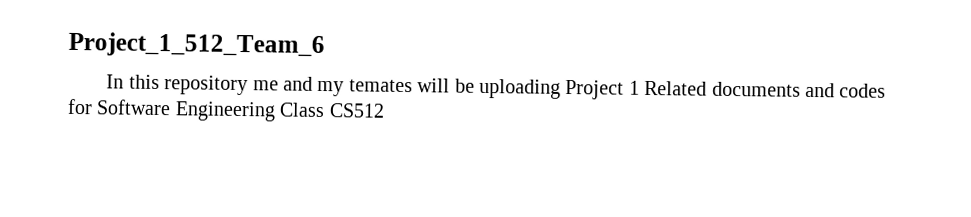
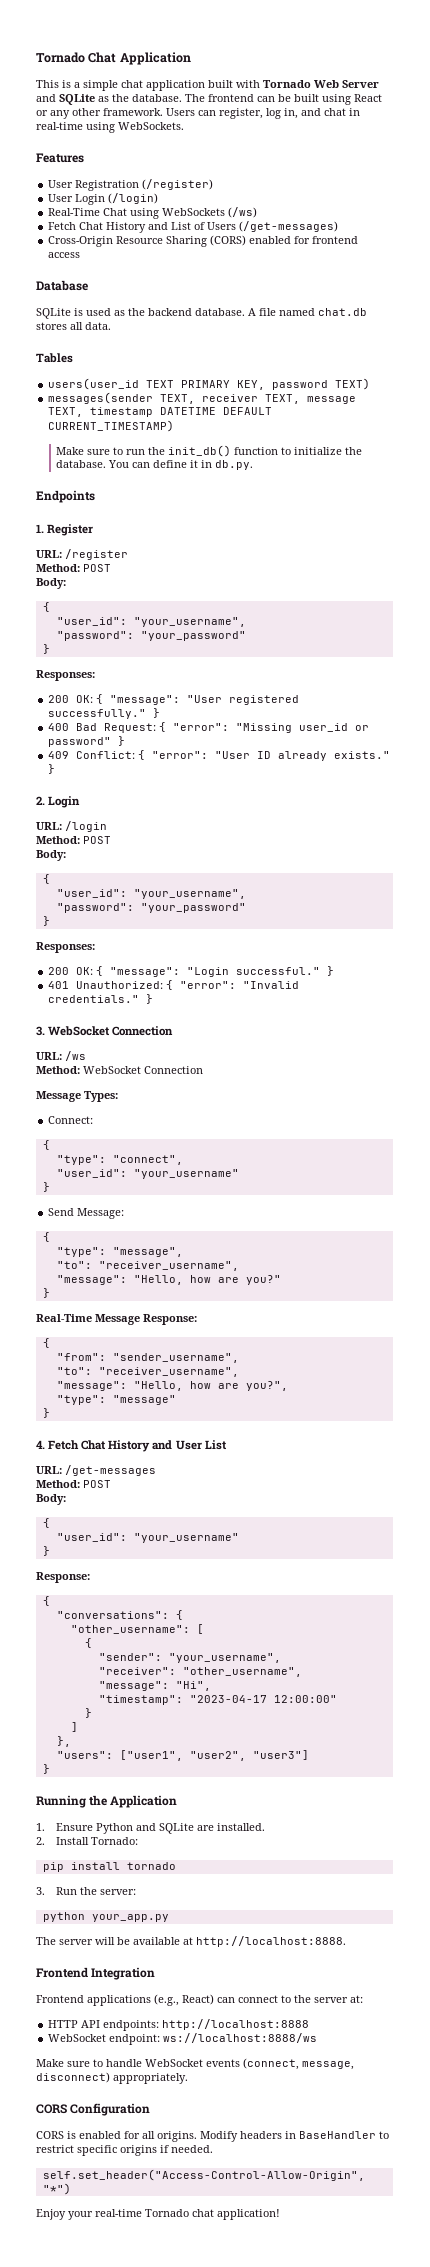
- Project_1_512_Team_6
- In this repository me and my temates will be uploading Project 1 Related documents and codes for Software Engineering Class CS512
+ Tornado Chat Application
+ This is a simple chat application built with Tornado Web Server and SQLite as the database. The frontend can be built using React or any other framework. Users can register, log in, and chat in real-time using WebSockets.
+ Features
+ User Registration (/register)
+ User Login (/login)
+ Real-Time Chat using WebSockets (/ws)
+ Fetch Chat History and List of Users (/get-messages)
+ Cross-Origin Resource Sharing (CORS) enabled for frontend access
+ Database
+ SQLite is used as the backend database. A file named chat.db stores all data.
+ Tables
+ users(user_id TEXT PRIMARY KEY, password TEXT)
+ messages(sender TEXT, receiver TEXT, message TEXT, timestamp DATETIME DEFAULT CURRENT_TIMESTAMP)
+ Make sure to run the init_db() function to initialize the database. You can define it in db.py.
+ Endpoints
+ 1. Register
+ URL: /register
+ Method: POST
+ Body:
+ {
+ "user_id": "your_username",
+ "password": "your_password"
+ }
+ Responses:
+ 200 OK: { "message": "User registered successfully." }
+ 400 Bad Request: { "error": "Missing user_id or password" }
+ 409 Conflict: { "error": "User ID already exists." }
+ 2. Login
+ URL: /login
+ Method: POST
+ Body:
+ {
+ "user_id": "your_username",
+ "password": "your_password"
+ }
+ Responses:
+ 200 OK: { "message": "Login successful." }
+ 401 Unauthorized: { "error": "Invalid credentials." }
+ 3. WebSocket Connection
+ URL: /ws
+ Method: WebSocket Connection
+ Message Types:
+ Connect:
+ {
+ "type": "connect",
+ "user_id": "your_username"
+ }
+ Send Message:
+ {
+ "type": "message",
+ "to": "receiver_username",
+ "message": "Hello, how are you?"
+ }
+ Real-Time Message Response:
+ {
+ "from": "sender_username",
+ "to": "receiver_username",
+ "message": "Hello, how are you?",
+ "type": "message"
+ }
+ 4. Fetch Chat History and User List
+ URL: /get-messages
+ Method: POST
+ Body:
+ {
+ "user_id": "your_username"
+ }
+ Response:
+ {
+ "conversations": {
+ "other_username": [
+ {
+ "sender": "your_username",
+ "receiver": "other_username",
+ "message": "Hi",
+ "timestamp": "2023-04-17 12:00:00"
+ }
+ ]
+ },
+ "users": ["user1", "user2", "user3"]
+ }
+ Running the Application
+ 1. Ensure Python and SQLite are installed.
+ 2. Install Tornado:
+ pip install tornado
+ 3. Run the server:
+ python your_app.py
+ The server will be available at http://localhost:8888.
+ Frontend Integration
+ Frontend applications (e.g., React) can connect to the server at:
+ HTTP API endpoints: http://localhost:8888
+ WebSocket endpoint: ws://localhost:8888/ws
+ Make sure to handle WebSocket events (connect, message, disconnect) appropriately.
+ CORS Configuration
+ CORS is enabled for all origins. Modify headers in BaseHandler to restrict specific origins if needed.
+ self.set_header("Access-Control-Allow-Origin", "*")
+ Enjoy your real-time Tornado chat application!

